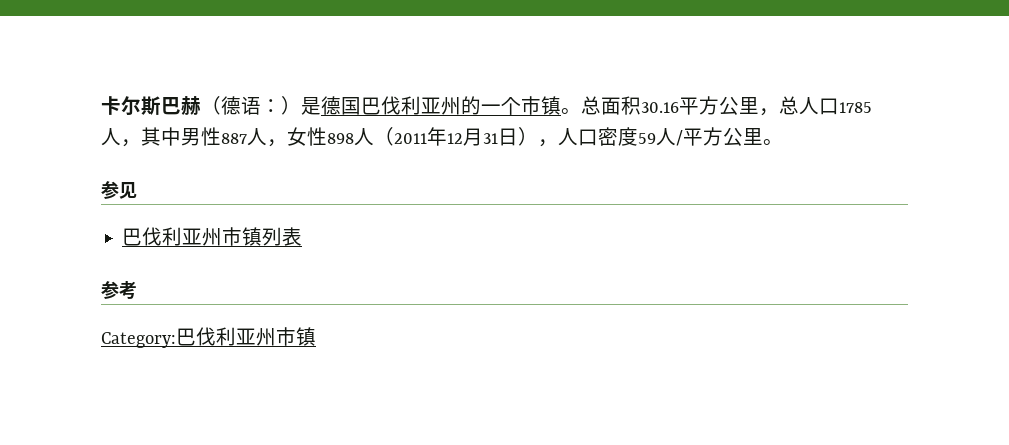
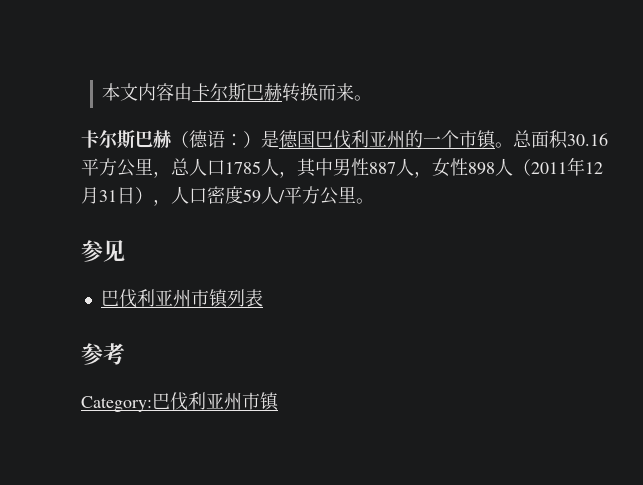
+ 本文内容由卡尔斯巴赫转换而来。

